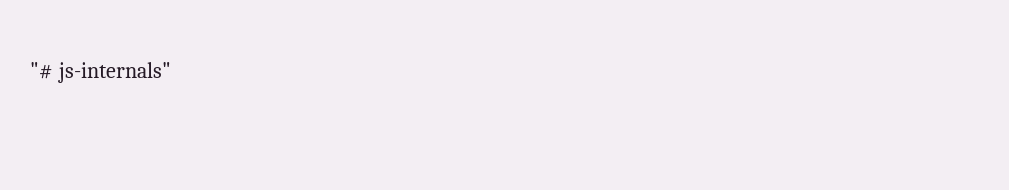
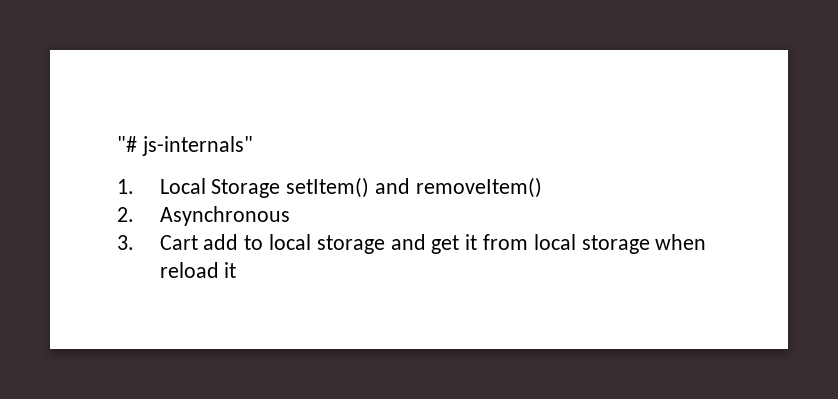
+ 1. Local Storage setItem() and removeItem()
+ 2. Asynchronous
+ 3. Cart add to local storage and get it from local storage when reload it

